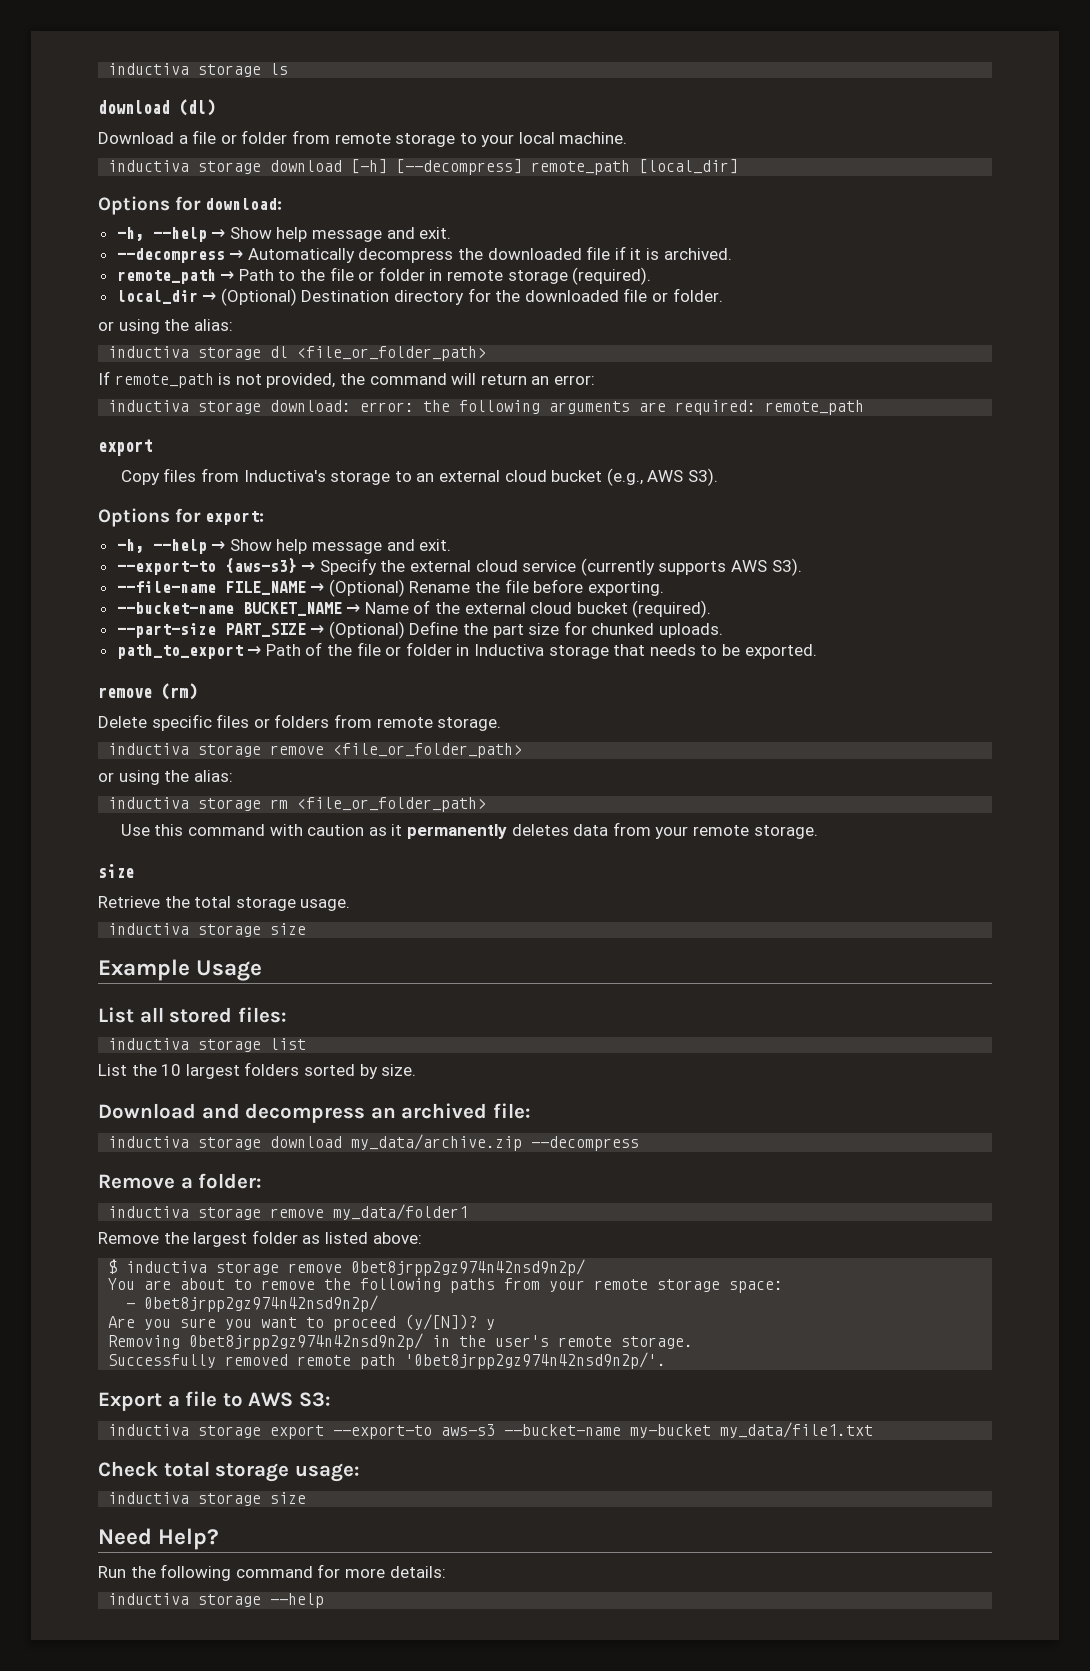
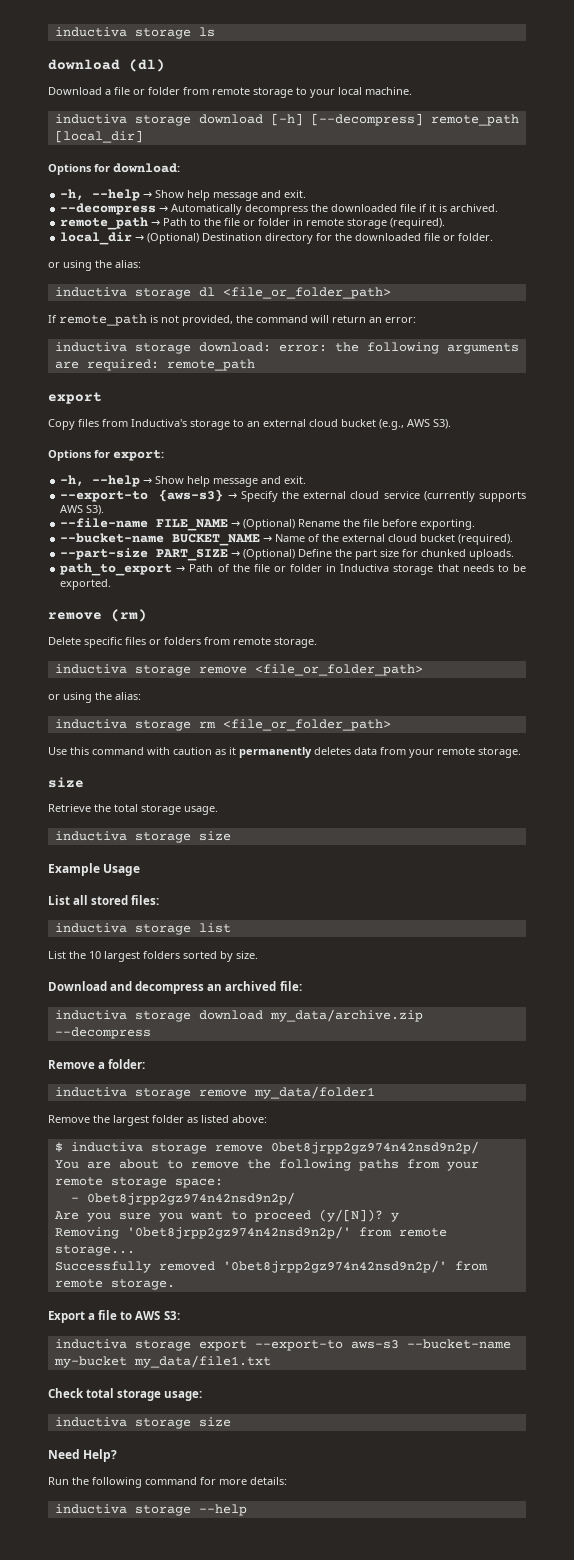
- Removing 0bet8jrpp2gz974n42nsd9n2p/ in the user's remote storage.
- Successfully removed remote path '0bet8jrpp2gz974n42nsd9n2p/'.
+ Removing '0bet8jrpp2gz974n42nsd9n2p/' from remote storage...
+ Successfully removed '0bet8jrpp2gz974n42nsd9n2p/' from remote storage.

